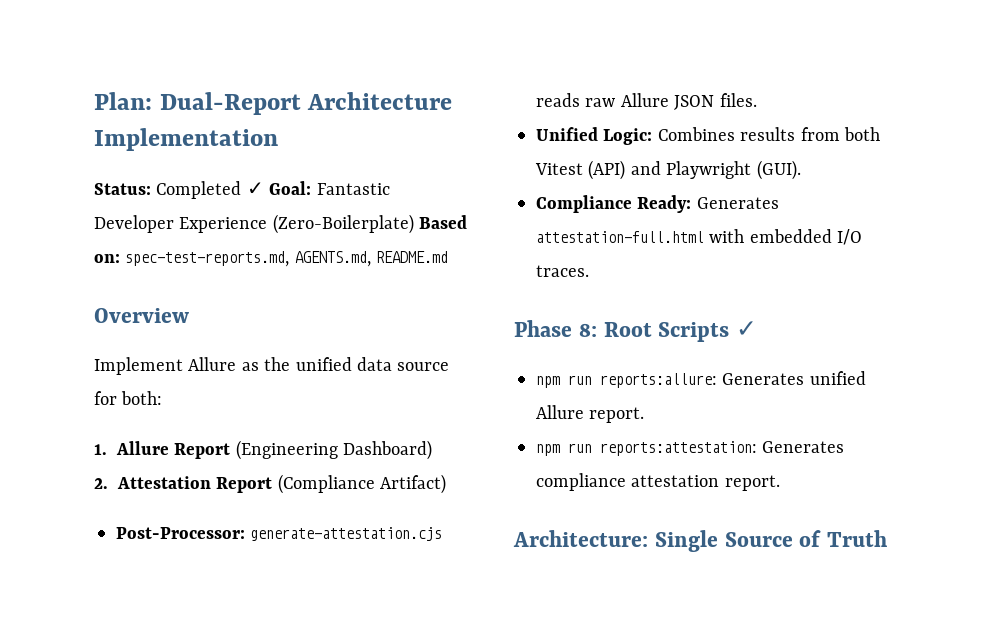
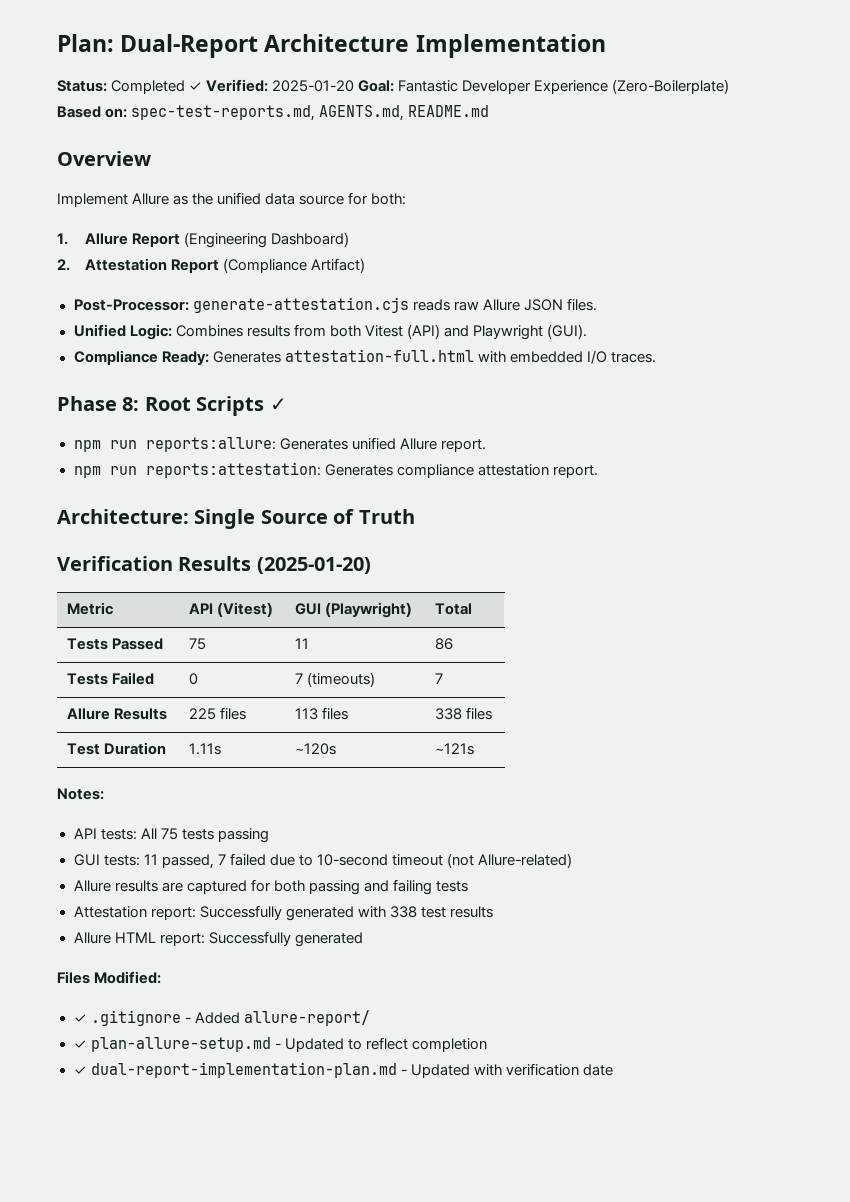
- Status: Completed ✓ Goal: Fantastic Developer Experience (Zero-Boilerplate) Based on: spec-test-reports.md, AGENTS.md, README.md
+ Status: Completed ✓ Verified: 2025-01-20 Goal: Fantastic Developer Experience (Zero-Boilerplate) Based on: spec-test-reports.md, AGENTS.md, README.md
+ Verification Results (2025-01-20)
+ Metric | API (Vitest) | GUI (Playwright) | Total
+ Tests Passed | 75 | 11 | 86
+ Tests Failed | 0 | 7 (timeouts) | 7
+ Allure Results | 225 files | 113 files | 338 files
+ Test Duration | 1.11s | ~120s | ~121s
+ Notes:
+ API tests: All 75 tests passing
+ GUI tests: 11 passed, 7 failed due to 10-second timeout (not Allure-related)
+ Allure results are captured for both passing and failing tests
+ Attestation report: Successfully generated with 338 test results
+ Allure HTML report: Successfully generated
+ Files Modified:
+ ✓ .gitignore - Added allure-report/
+ ✓ plan-allure-setup.md - Updated to reflect completion
+ ✓ dual-report-implementation-plan.md - Updated with verification date

